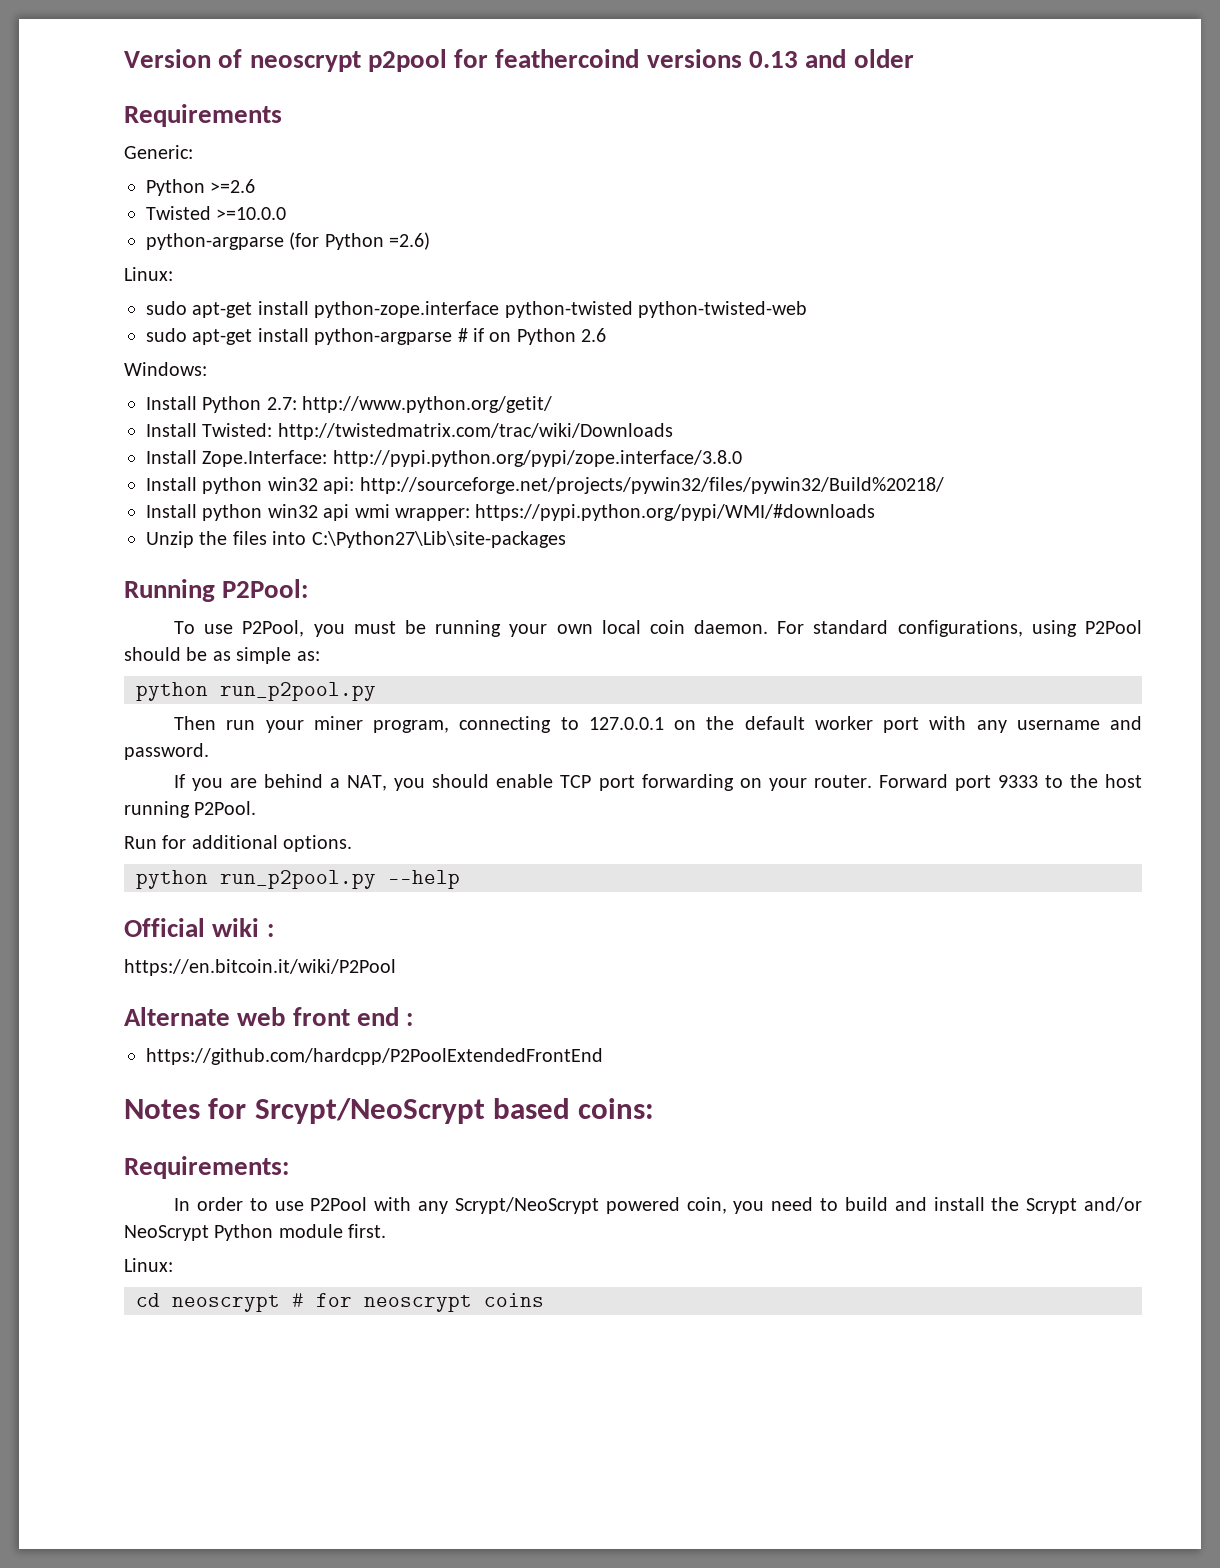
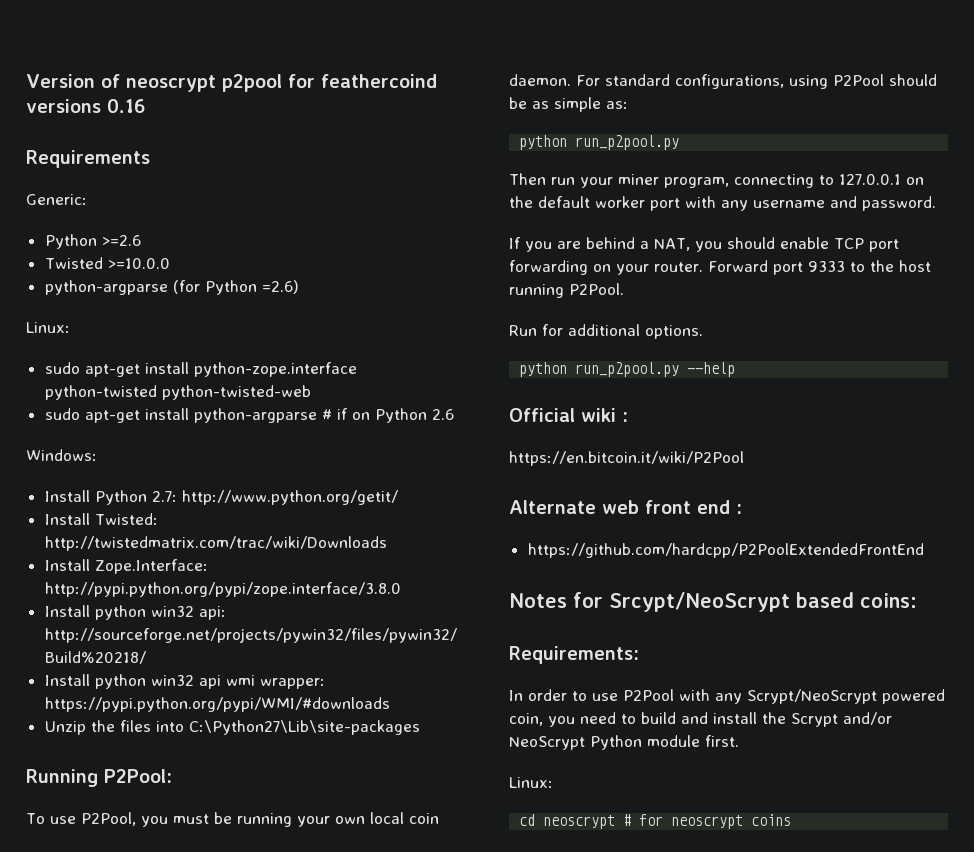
- Version of neoscrypt p2pool for feathercoind versions 0.13 and older
+ Version of neoscrypt p2pool for feathercoind versions 0.16

